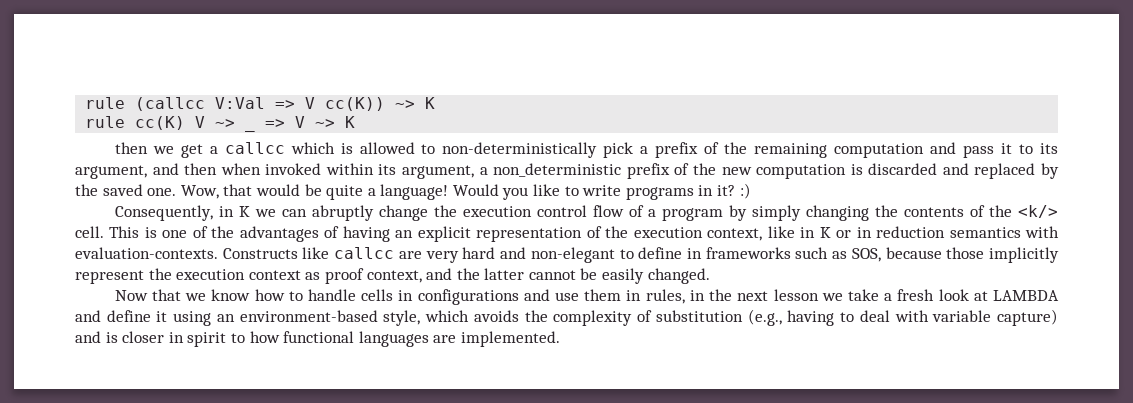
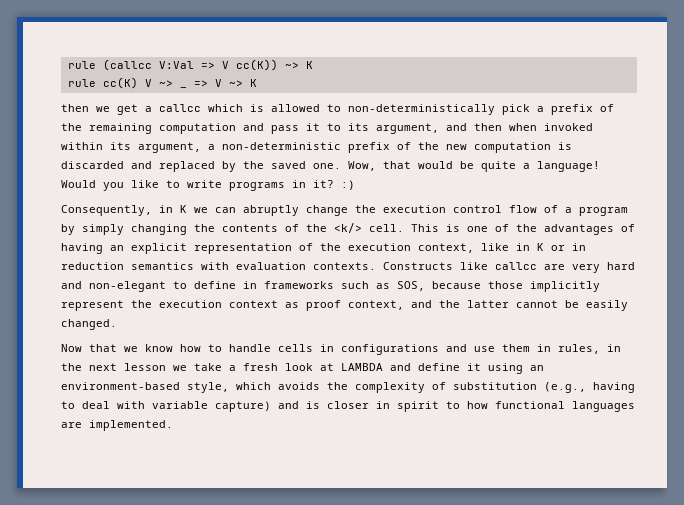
- then we get a callcc which is allowed to non-deterministically pick a prefix of the remaining computation and pass it to its argument, and then when invoked within its argument, a non_deterministic prefix of the new computation is discarded and replaced by the saved one.
+ then we get a callcc which is allowed to non-deterministically pick a prefix of the remaining computation and pass it to its argument, and then when invoked within its argument, a non-deterministic prefix of the new computation is discarded and replaced by the saved one.
- This is one of the advantages of having an explicit representation of the execution context, like in K or in reduction semantics with evaluation-contexts.
+ This is one of the advantages of having an explicit representation of the execution context, like in K or in reduction semantics with evaluation contexts.

